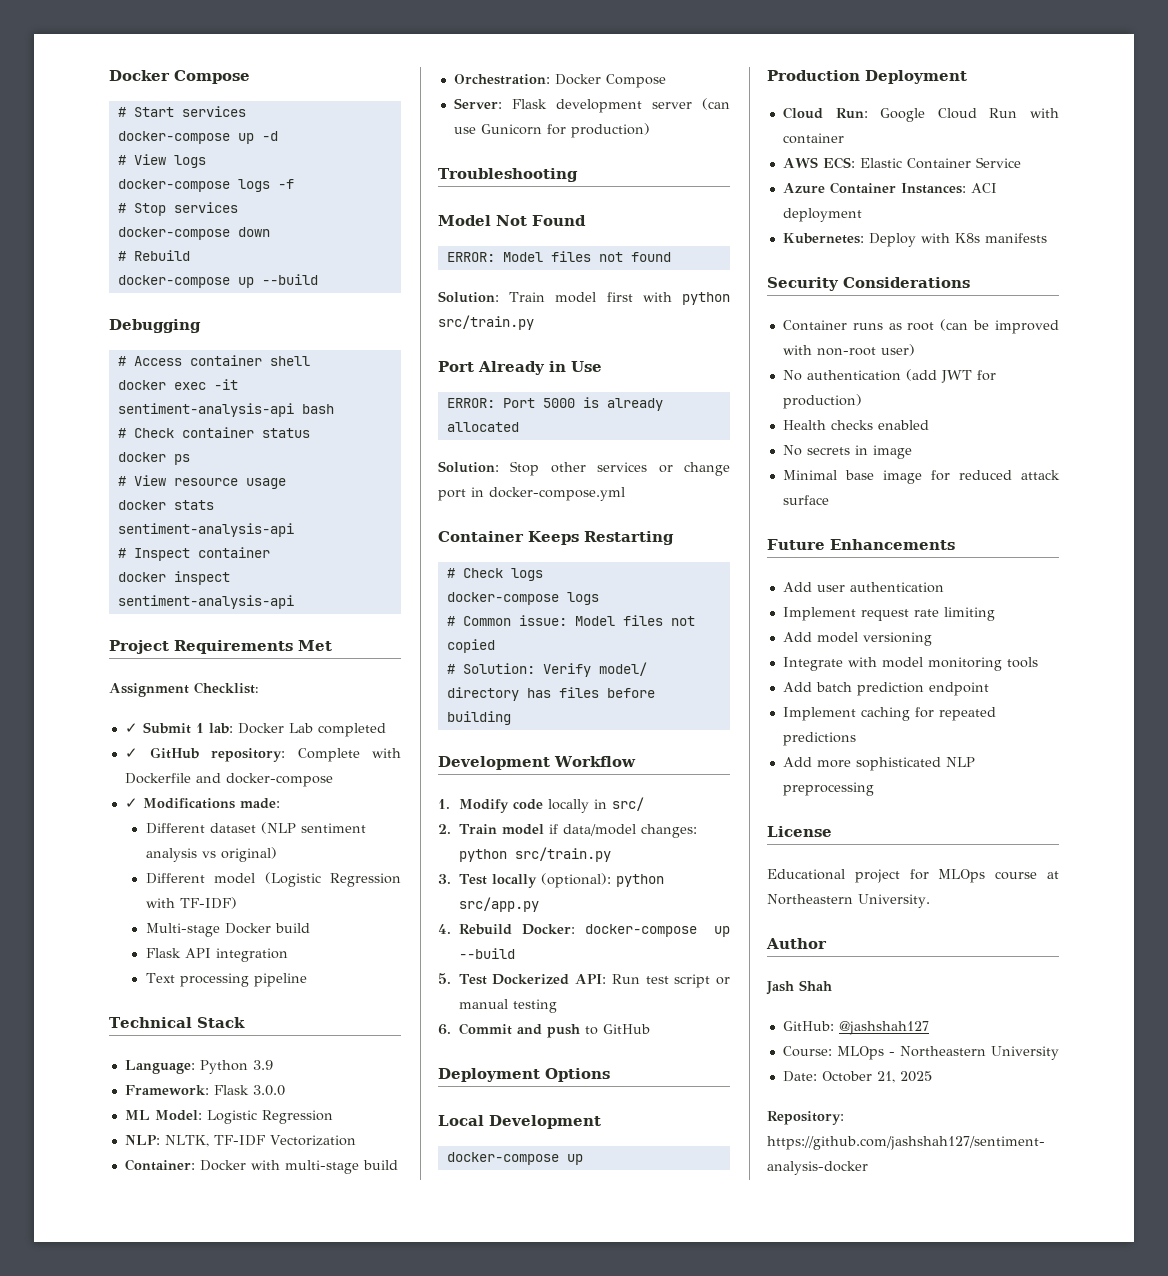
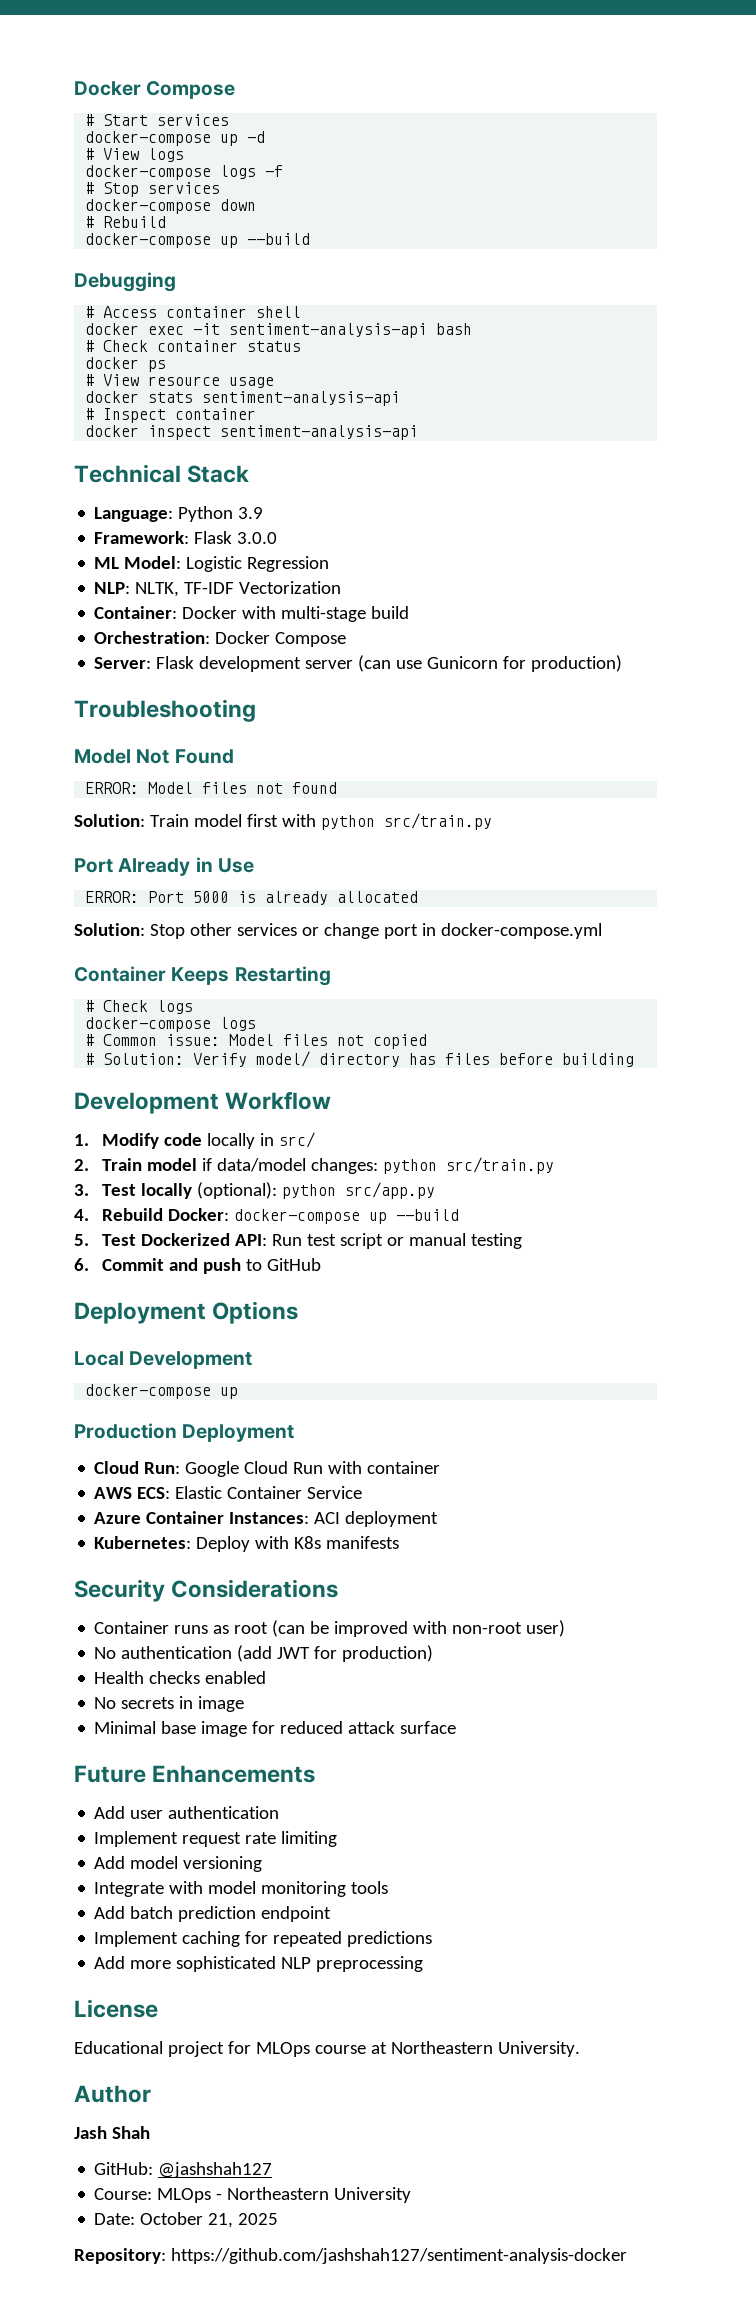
- Project Requirements Met
- Assignment Checklist:
- ✓ Submit 1 lab: Docker Lab completed
- ✓ GitHub repository: Complete with Dockerfile and docker-compose
- ✓ Modifications made:
- Different dataset (NLP sentiment analysis vs original)
- Different model (Logistic Regression with TF-IDF)
- Multi-stage Docker build
- Flask API integration
- Text processing pipeline

